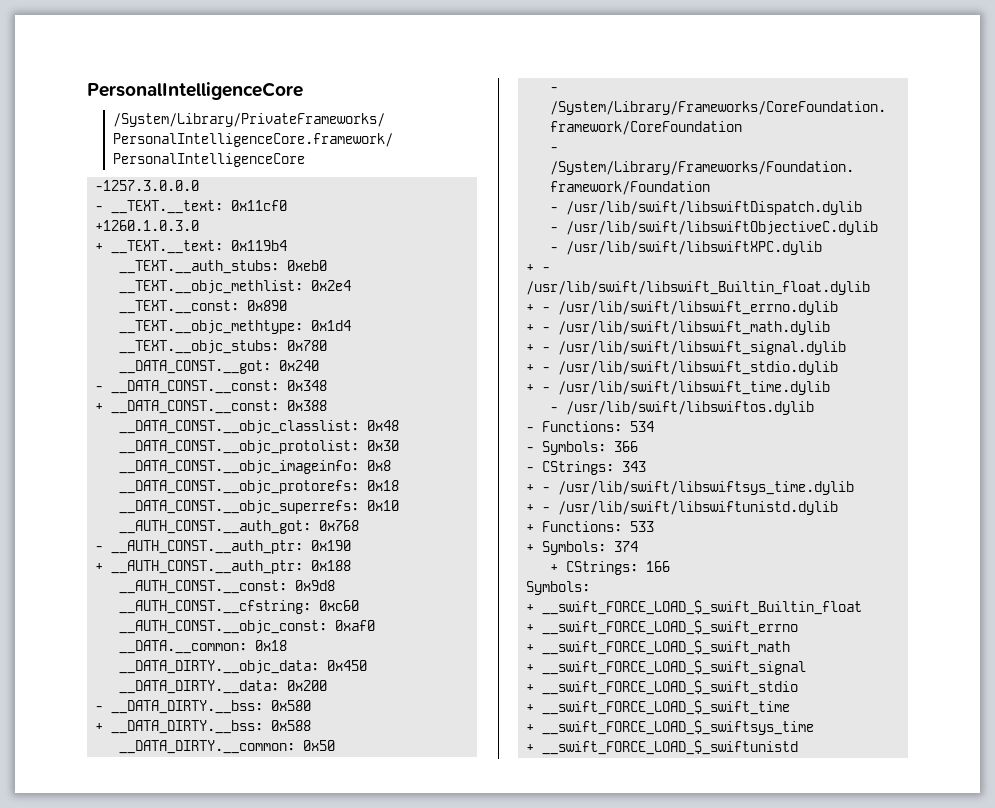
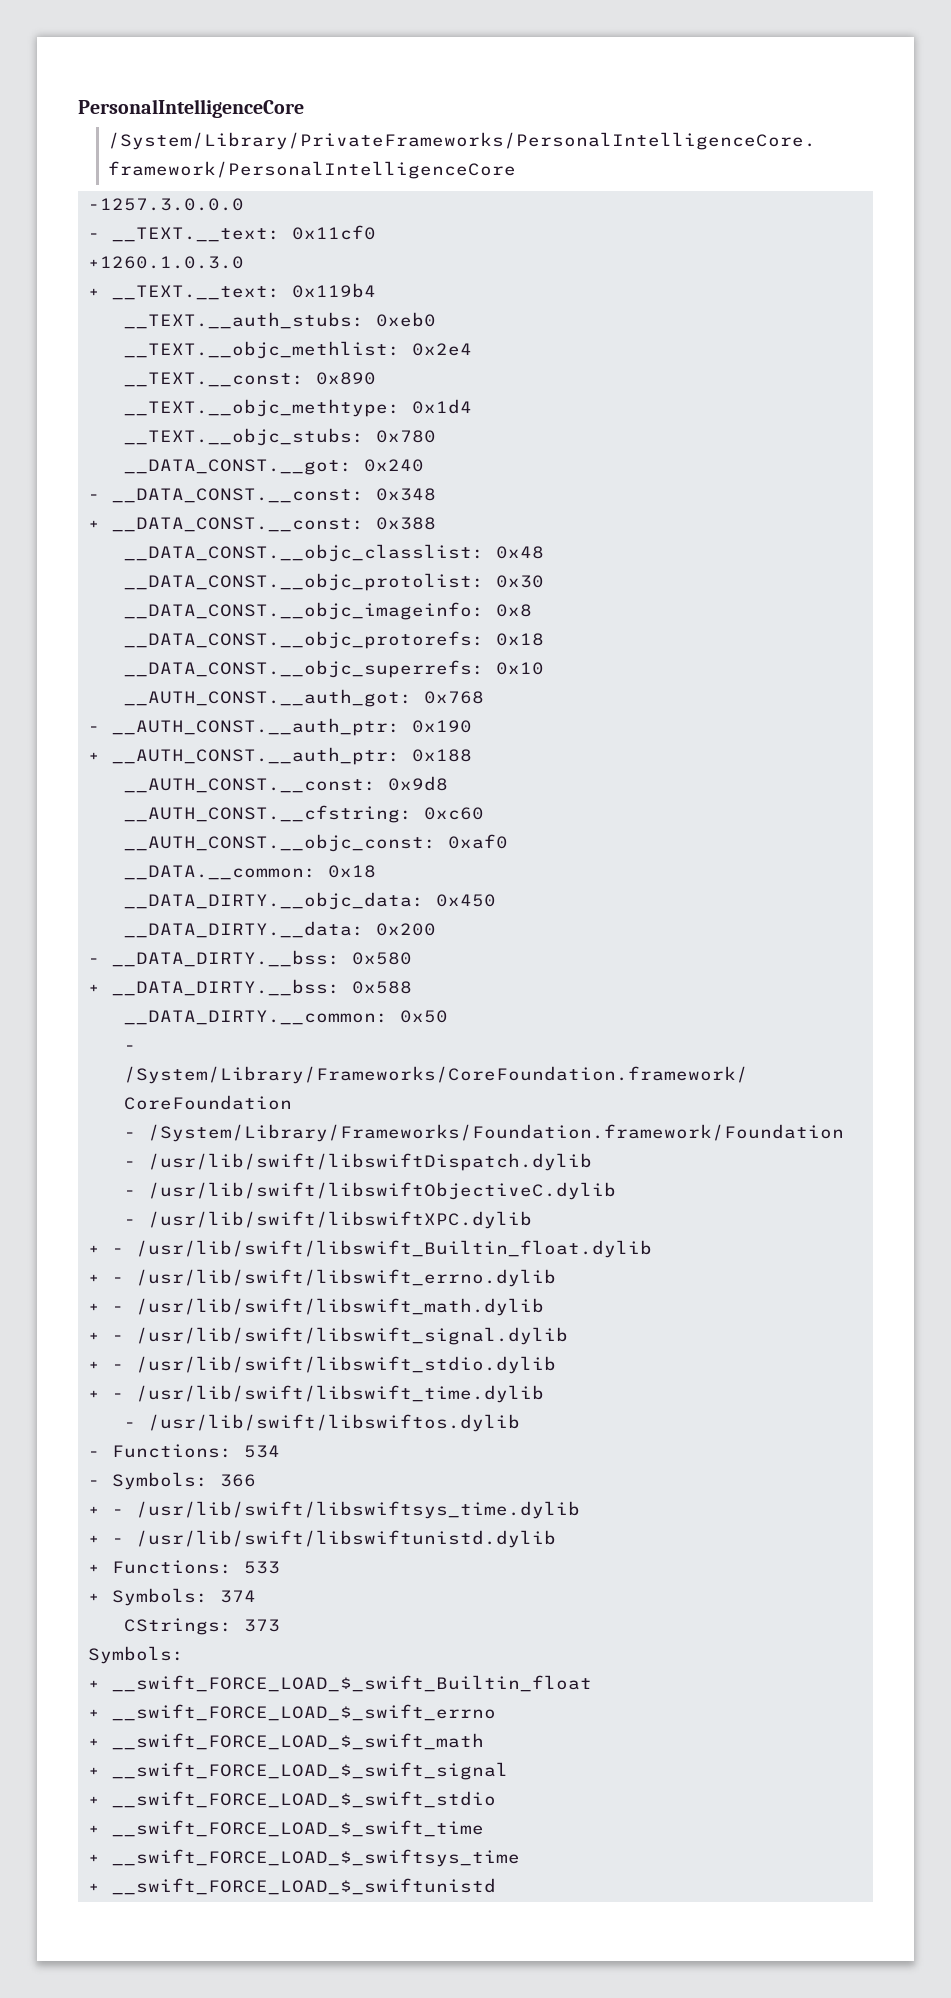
- - CStrings: 343
- + CStrings: 166
+ CStrings: 373

